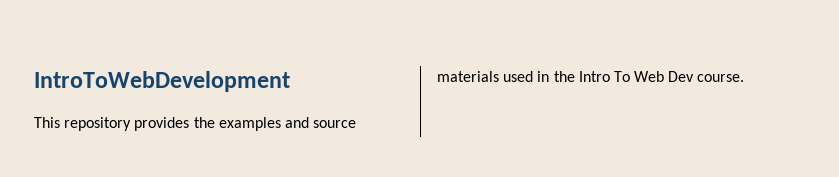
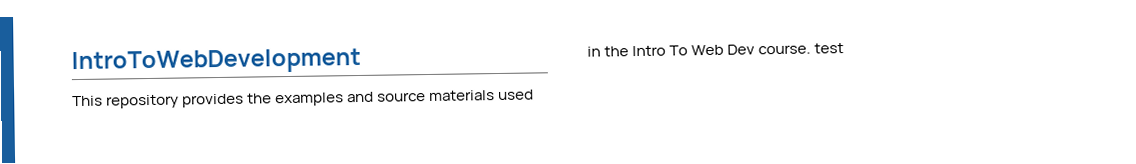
- This repository provides the examples and source materials used in the Intro To Web Dev course.
+ This repository provides the examples and source materials used in the Intro To Web Dev course. test

